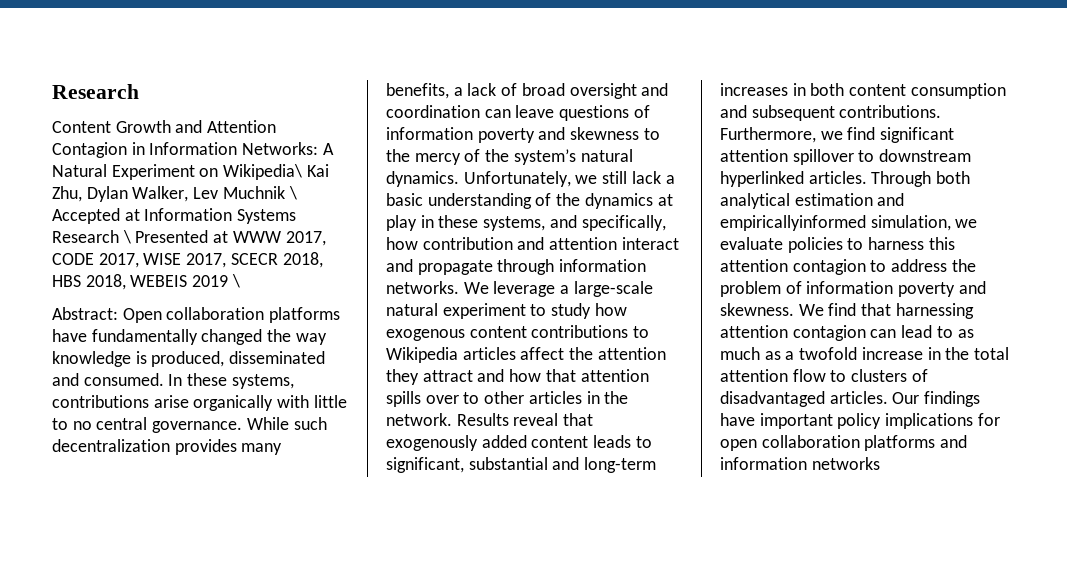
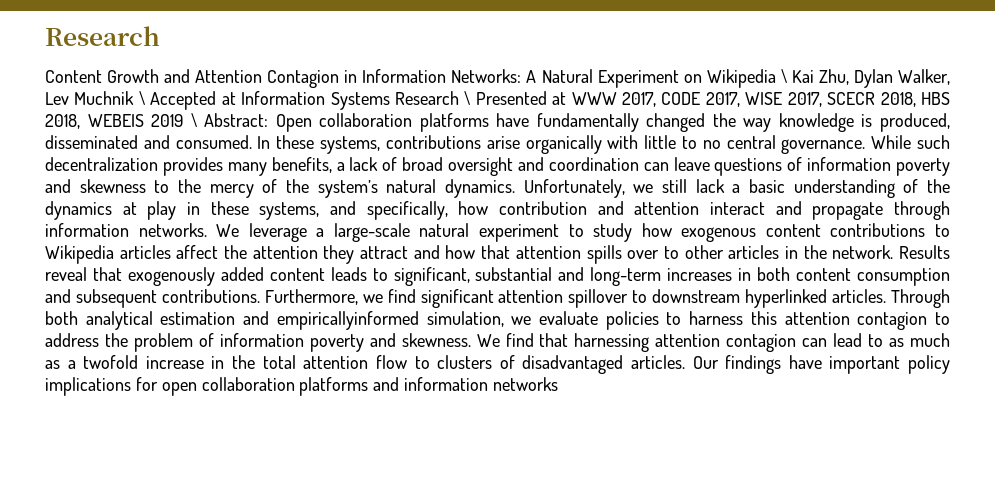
- Content Growth and Attention Contagion in Information Networks: A Natural Experiment on Wikipedia\ Kai Zhu, Dylan Walker, Lev Muchnik \ Accepted at Information Systems Research \ Presented at WWW 2017, CODE 2017, WISE 2017, SCECR 2018, HBS 2018, WEBEIS 2019 \
- Abstract: Open collaboration platforms have fundamentally changed the way knowledge is produced, disseminated and consumed.
+ Content Growth and Attention Contagion in Information Networks: A Natural Experiment on Wikipedia \ Kai Zhu, Dylan Walker, Lev Muchnik \ Accepted at Information Systems Research \ Presented at WWW 2017, CODE 2017, WISE 2017, SCECR 2018, HBS 2018, WEBEIS 2019 \ Abstract: Open collaboration platforms have fundamentally changed the way knowledge is produced, disseminated and consumed.

